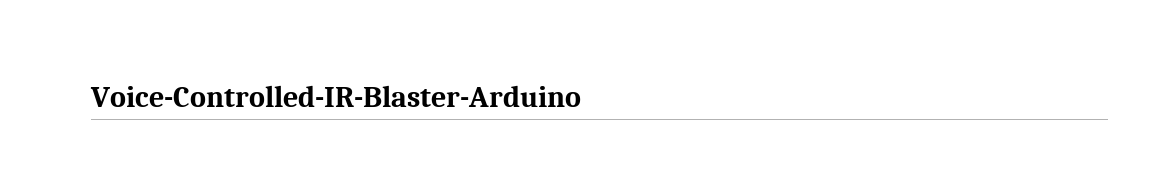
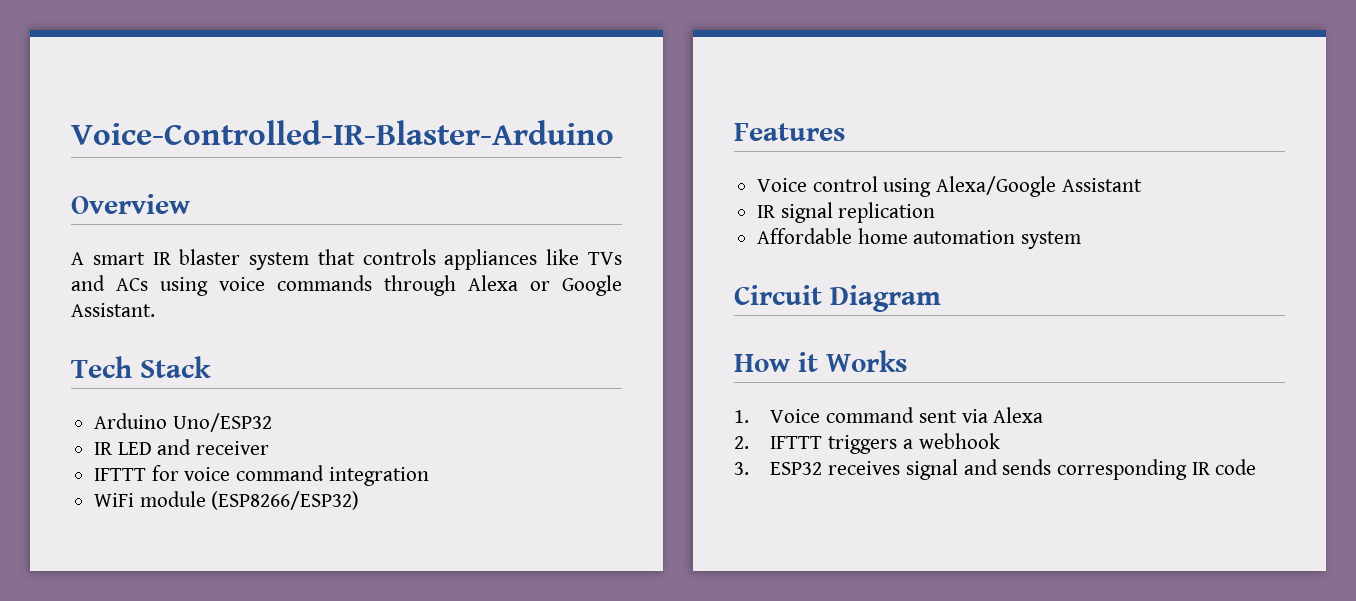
+ Overview
+ A smart IR blaster system that controls appliances like TVs and ACs using voice commands through Alexa or Google Assistant.
+ Tech Stack
+ Arduino Uno/ESP32
+ IR LED and receiver
+ IFTTT for voice command integration
+ WiFi module (ESP8266/ESP32)
+ Features
+ Voice control using Alexa/Google Assistant
+ IR signal replication
+ Affordable home automation system
+ Circuit Diagram
+ How it Works
+ 1. Voice command sent via Alexa
+ 2. IFTTT triggers a webhook
+ 3. ESP32 receives signal and sends corresponding IR code

